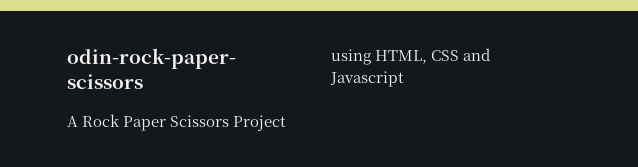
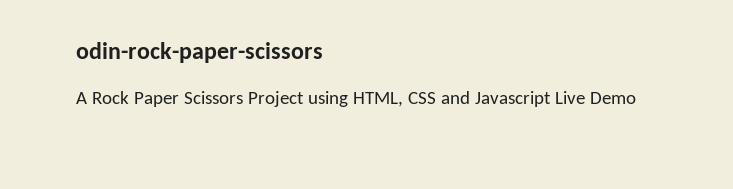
- A Rock Paper Scissors Project using HTML, CSS and Javascript
+ A Rock Paper Scissors Project using HTML, CSS and Javascript Live Demo

